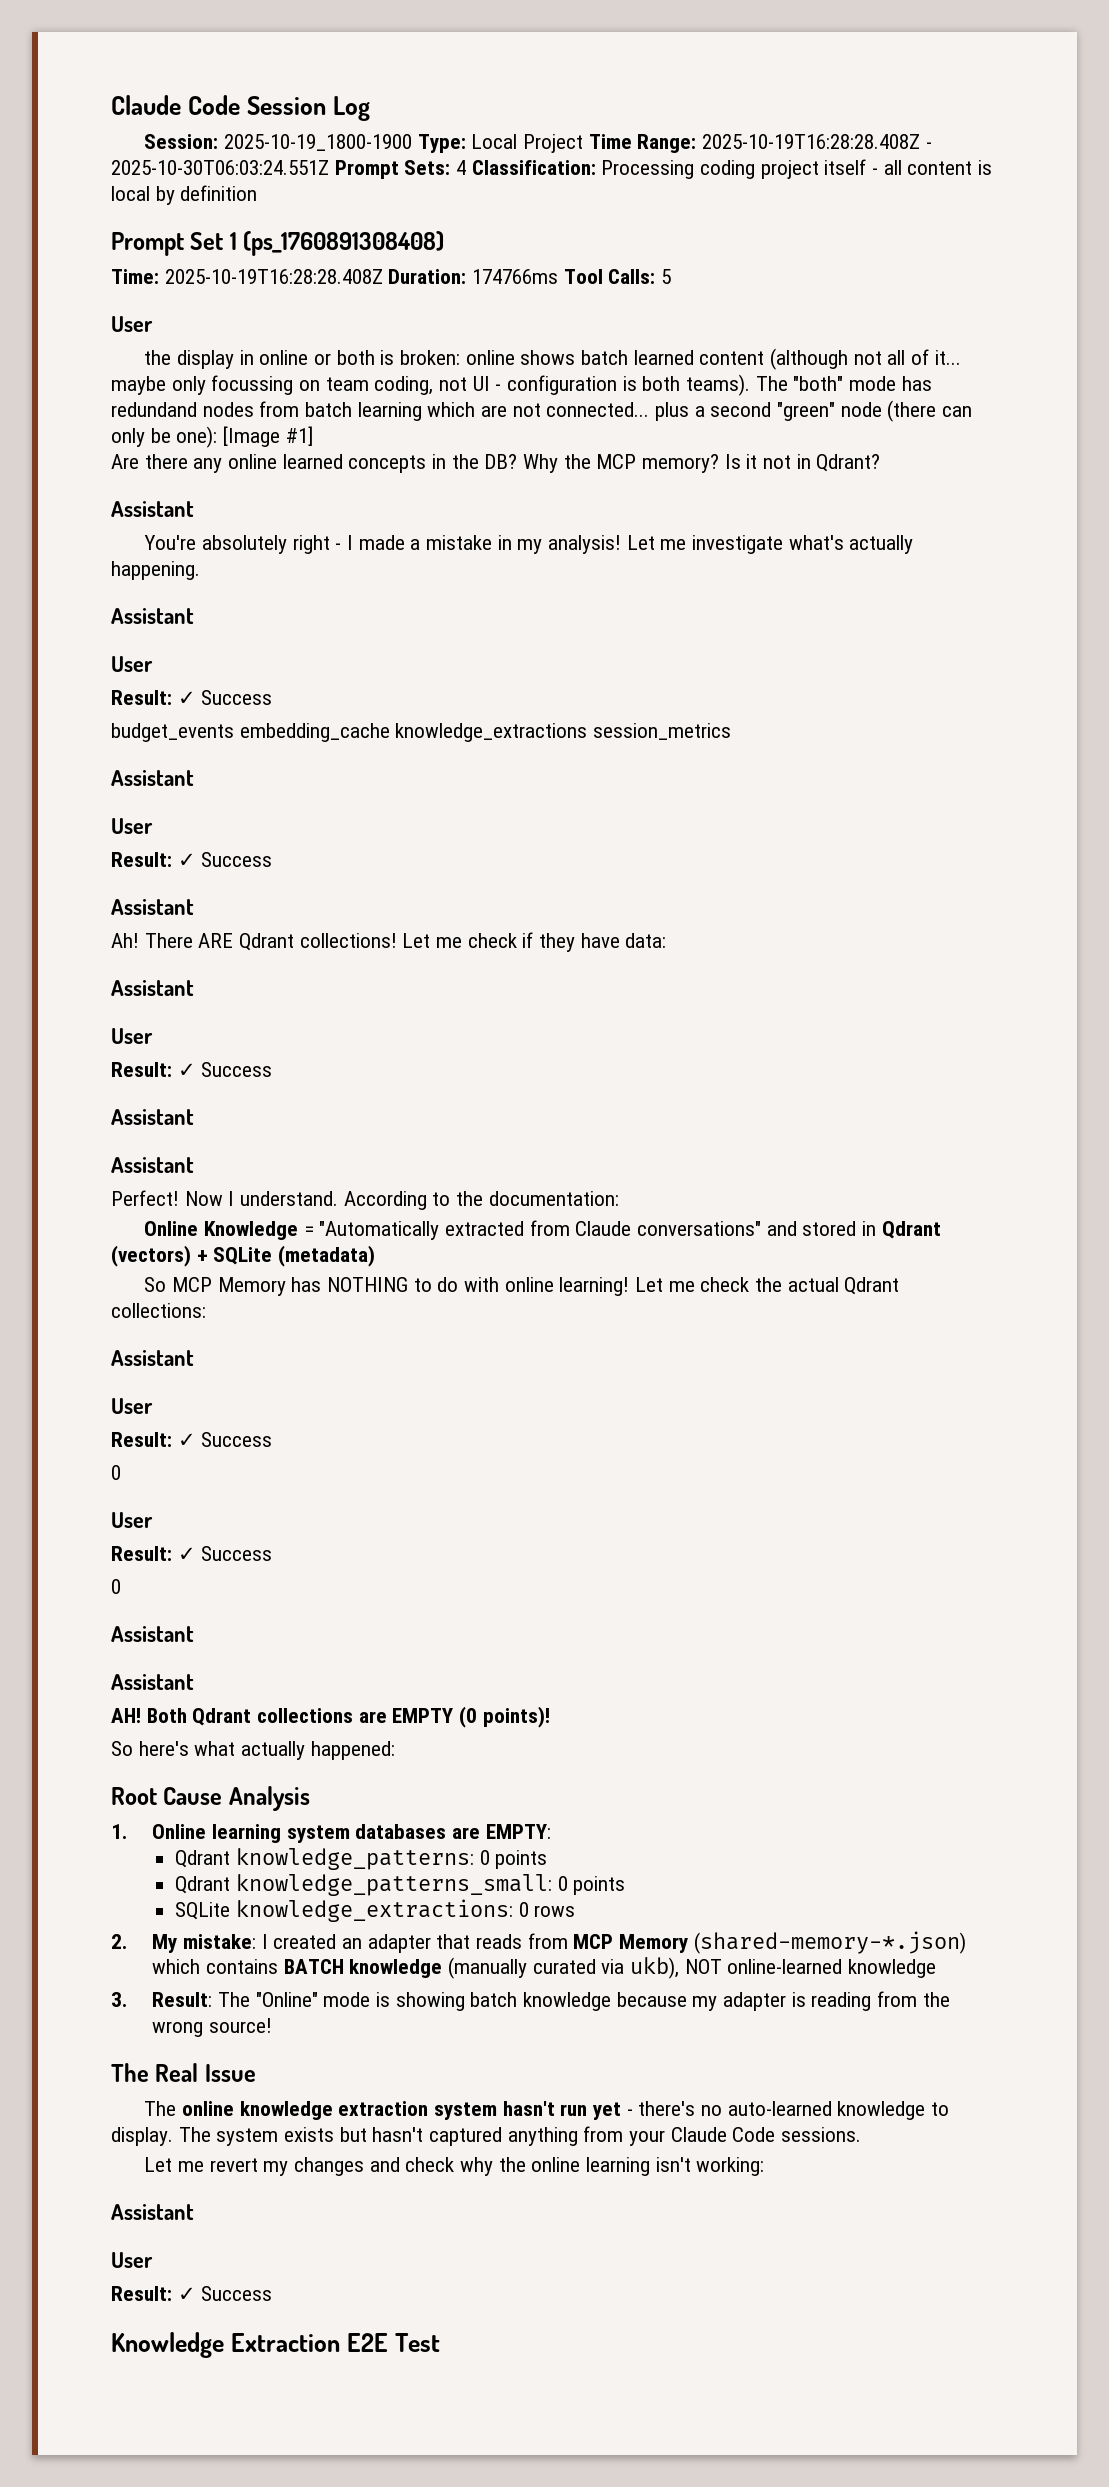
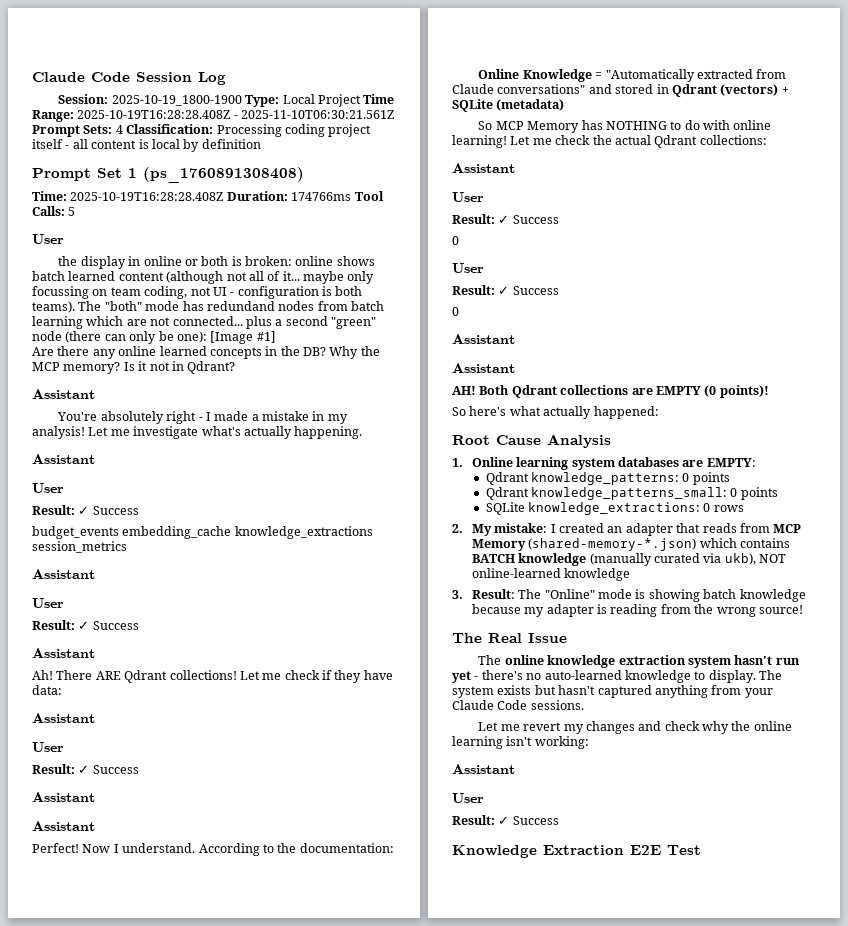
- Session: 2025-10-19_1800-1900 Type: Local Project Time Range: 2025-10-19T16:28:28.408Z - 2025-10-30T06:03:24.551Z Prompt Sets: 4 Classification: Processing coding project itself - all content is local by definition
+ Session: 2025-10-19_1800-1900 Type: Local Project Time Range: 2025-10-19T16:28:28.408Z - 2025-11-10T06:30:21.561Z Prompt Sets: 4 Classification: Processing coding project itself - all content is local by definition

